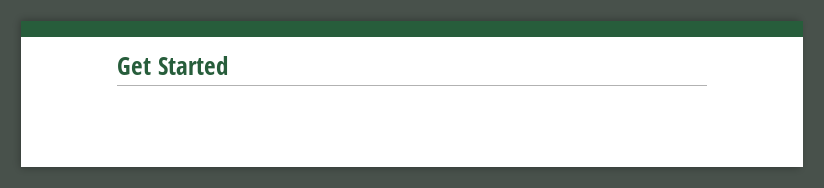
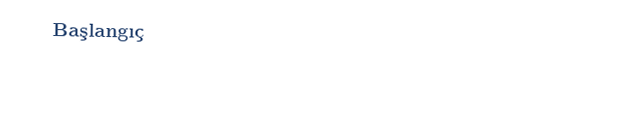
- Get Started
+ Başlangıç

